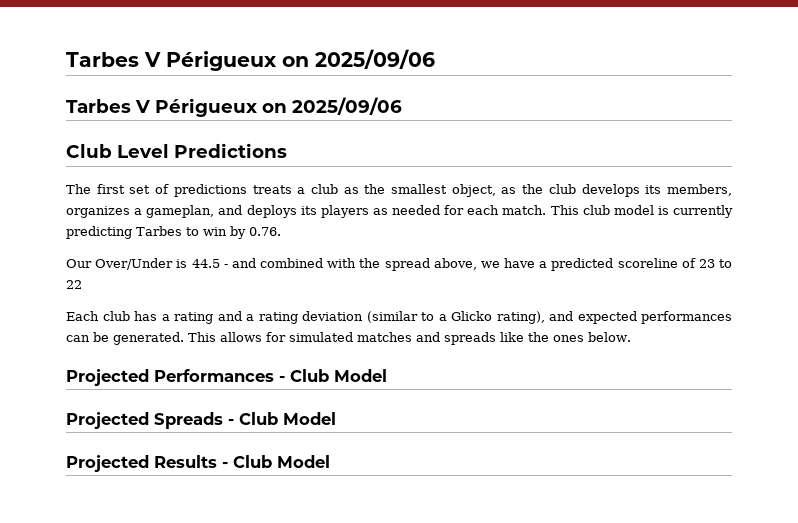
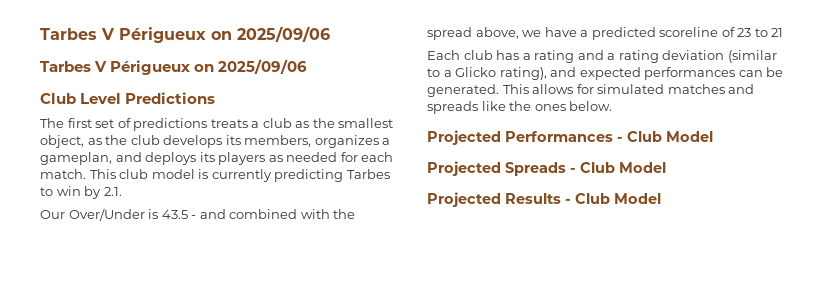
- This club model is currently predicting Tarbes to win by 0.76.
+ This club model is currently predicting Tarbes to win by 2.1.
- Our Over/Under is 44.5 - and combined with the spread above, we have a predicted scoreline of 23 to 22
+ Our Over/Under is 43.5 - and combined with the spread above, we have a predicted scoreline of 23 to 21

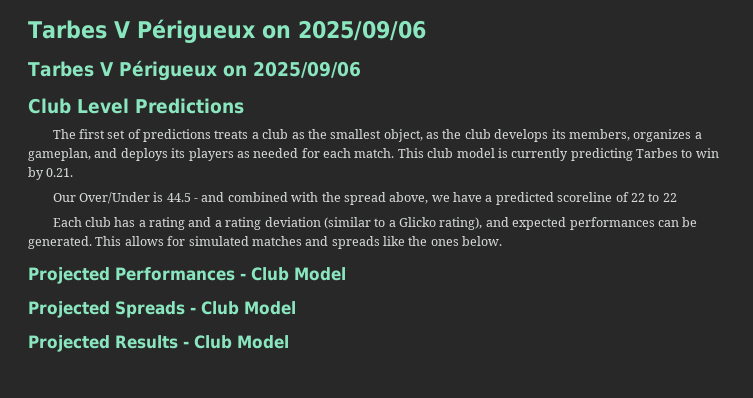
- This club model is currently predicting Tarbes to win by 2.1.
+ This club model is currently predicting Tarbes to win by 0.21.
- Our Over/Under is 43.5 - and combined with the spread above, we have a predicted scoreline of 23 to 21
+ Our Over/Under is 44.5 - and combined with the spread above, we have a predicted scoreline of 22 to 22

